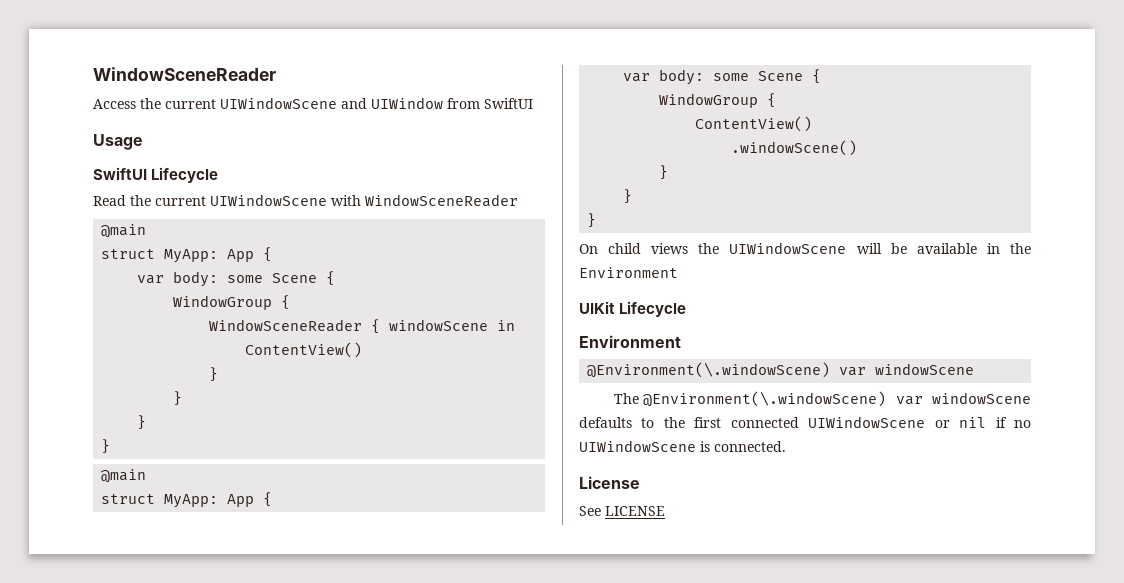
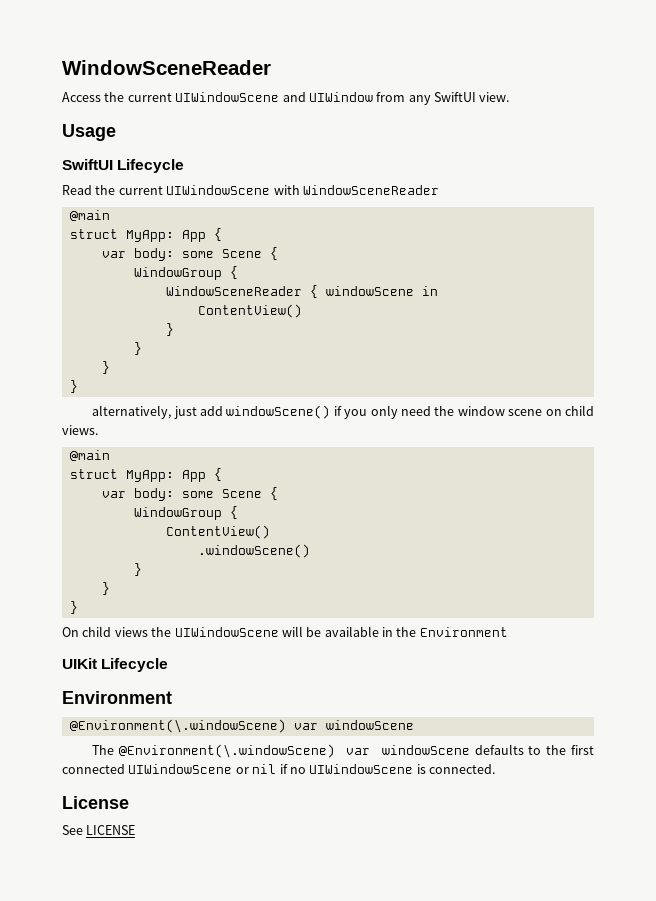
- Access the current UIWindowScene and UIWindow from SwiftUI
+ Access the current UIWindowScene and UIWindow from any SwiftUI view.
+ alternatively, just add windowScene() if you only need the window scene on child views.

